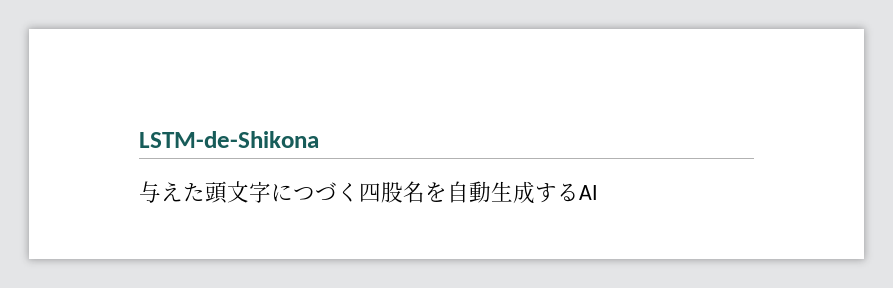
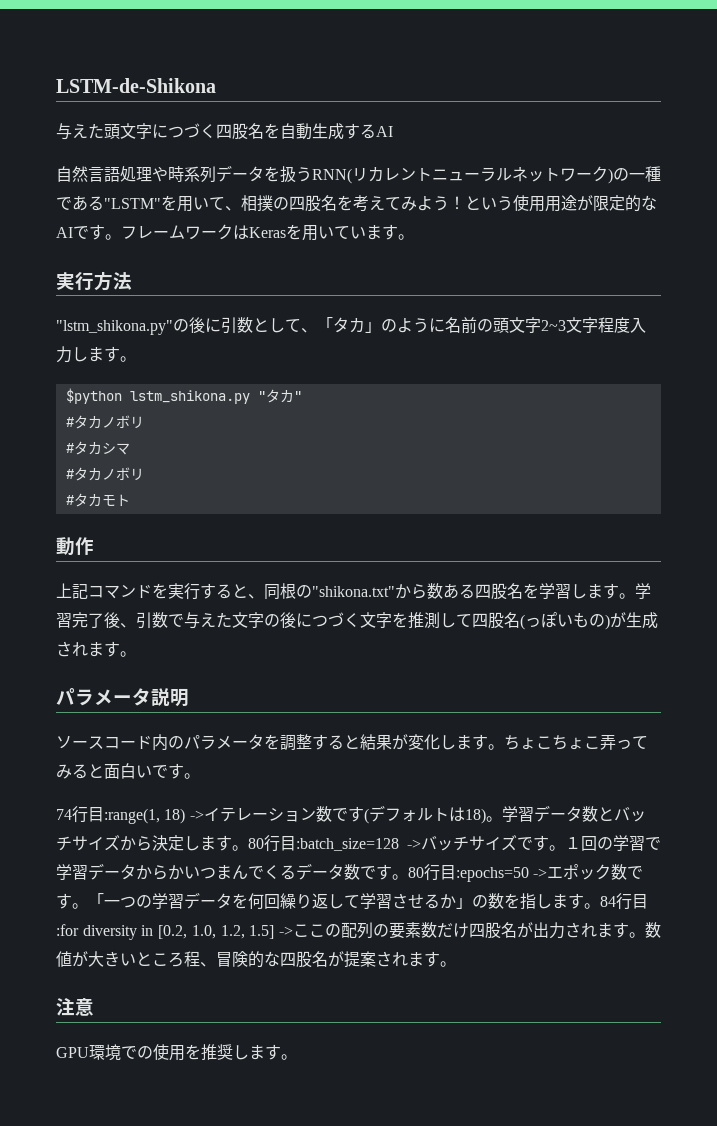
+ 自然言語処理や時系列データを扱うRNN(リカレントニューラルネットワーク)の一種である"LSTM"を用いて、相撲の四股名を考えてみよう！という使用用途が限定的なAIです。フレームワークはKerasを用いています。
+ 実行方法
+ "lstm_shikona.py"の後に引数として、「タカ」のように名前の頭文字2~3文字程度入力します。
+ $python lstm_shikona.py "タカ"
+ #タカノボリ
+ #タカシマ
+ #タカノボリ
+ #タカモト
+ 動作
+ 上記コマンドを実行すると、同根の"shikona.txt"から数ある四股名を学習します。学習完了後、引数で与えた文字の後につづく文字を推測して四股名(っぽいもの)が生成されます。
+ パラメータ説明
+ ソースコード内のパラメータを調整すると結果が変化します。ちょこちょこ弄ってみると面白いです。
+ 74行目:range(1, 18) ->イテレーション数です(デフォルトは18)。学習データ数とバッチサイズから決定します。80行目:batch_size=128 ->バッチサイズです。１回の学習で学習データからかいつまんでくるデータ数です。80行目:epochs=50 ->エポック数です。「一つの学習データを何回繰り返して学習させるか」の数を指します。84行目:for diversity in [0.2, 1.0, 1.2, 1.5] ->ここの配列の要素数だけ四股名が出力されます。数値が大きいところ程、冒険的な四股名が提案されます。
+ 注意
+ GPU環境での使用を推奨します。

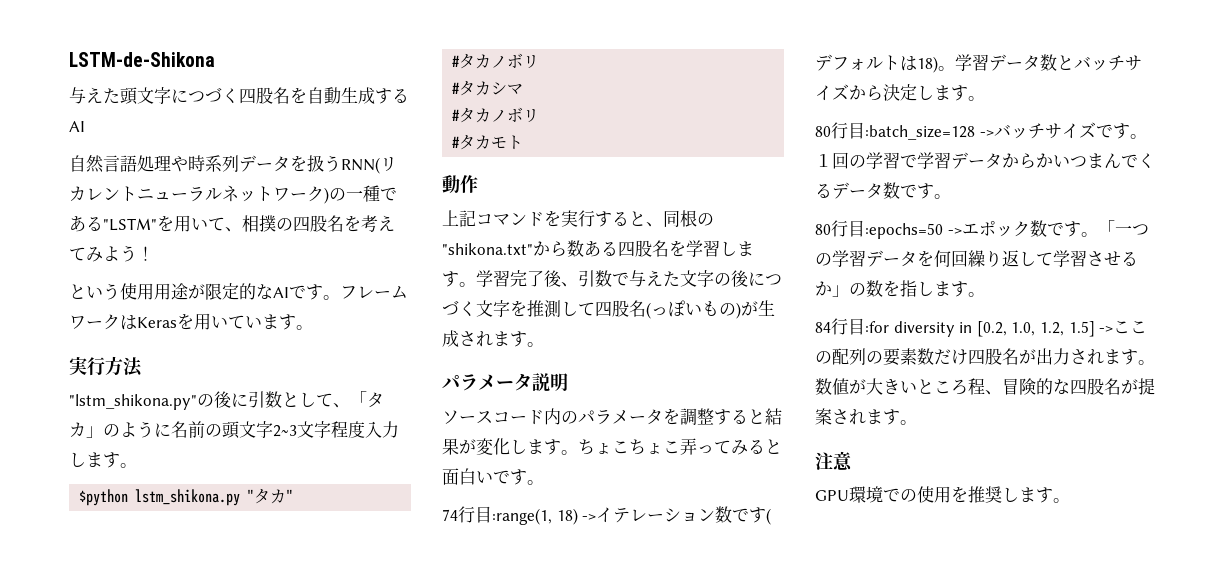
- 自然言語処理や時系列データを扱うRNN(リカレントニューラルネットワーク)の一種である"LSTM"を用いて、相撲の四股名を考えてみよう！という使用用途が限定的なAIです。
+ 自然言語処理や時系列データを扱うRNN(リカレントニューラルネットワーク)の一種である"LSTM"を用いて、相撲の四股名を考えてみよう！
+ という使用用途が限定的なAIです。
- 学習データ数とバッチサイズから決定します。80行目:batch_size=128 ->バッチサイズです。
+ 学習データ数とバッチサイズから決定します。
+ 80行目:batch_size=128 ->バッチサイズです。
- １回の学習で学習データからかいつまんでくるデータ数です。80行目:epochs=50 ->エポック数です。
+ １回の学習で学習データからかいつまんでくるデータ数です。
+ 80行目:epochs=50 ->エポック数です。
- 「一つの学習データを何回繰り返して学習させるか」の数を指します。84行目:for diversity in [0.2, 1.0, 1.2, 1.5] ->ここの配列の要素数だけ四股名が出力されます。
+ 「一つの学習データを何回繰り返して学習させるか」の数を指します。
+ 84行目:for diversity in [0.2, 1.0, 1.2, 1.5] ->ここの配列の要素数だけ四股名が出力されます。

